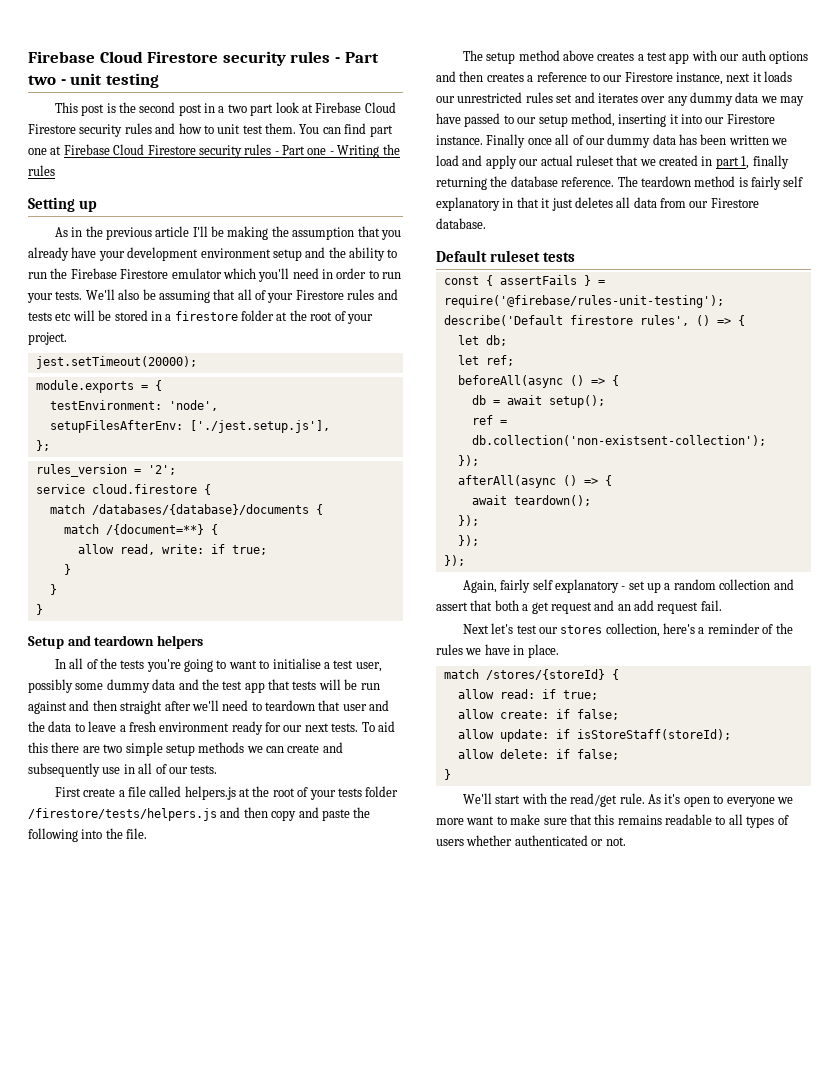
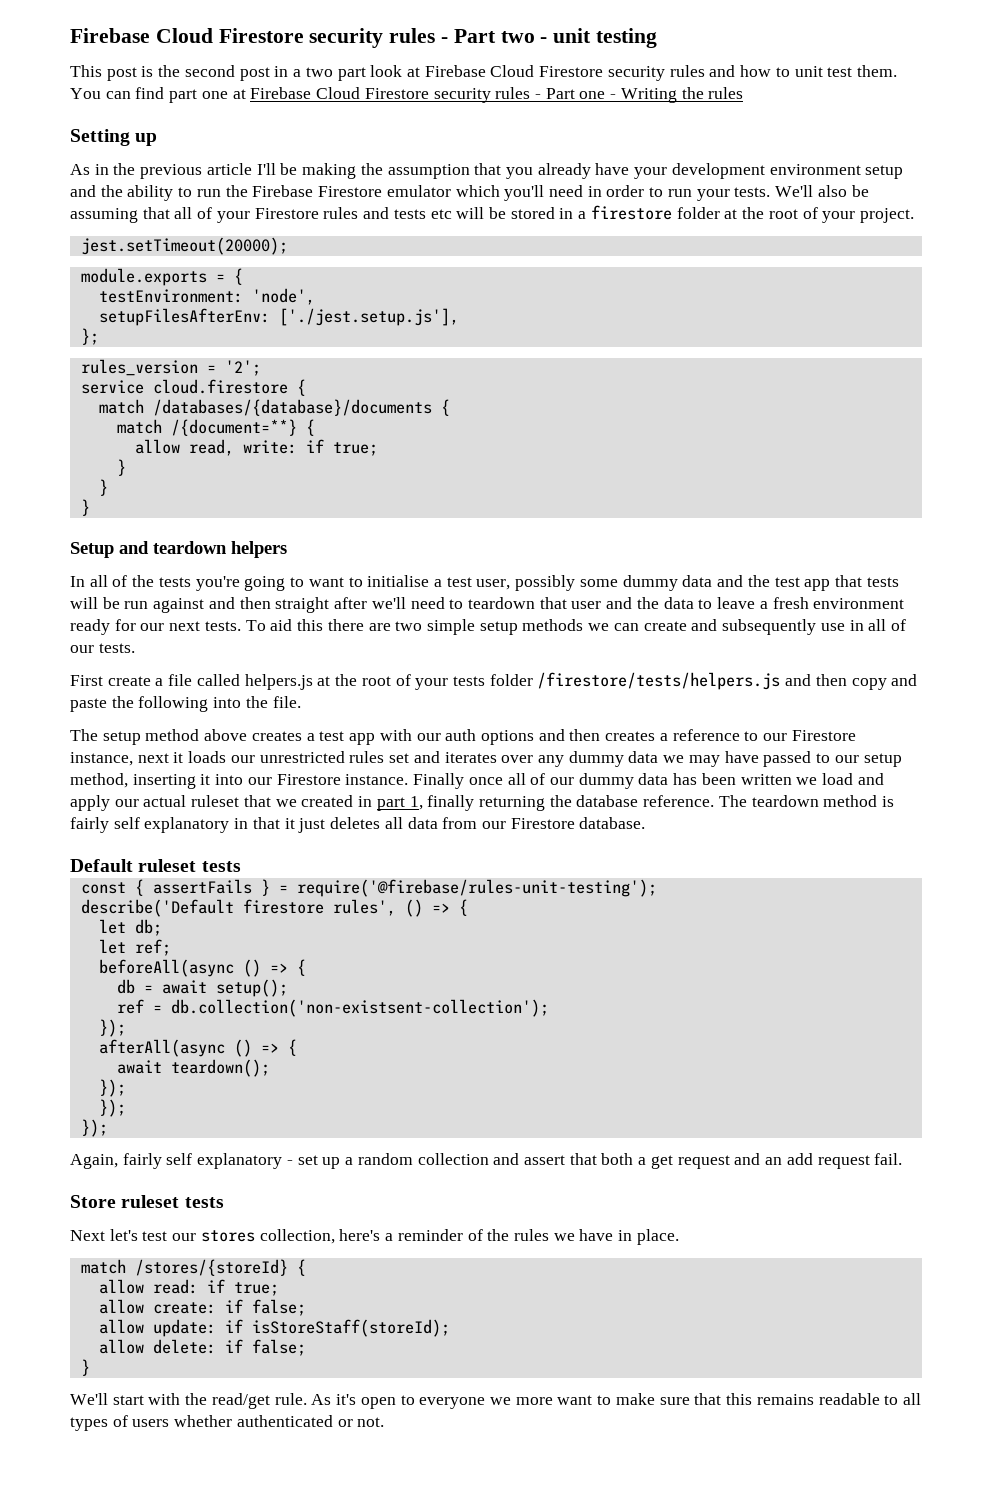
+ Store ruleset tests

